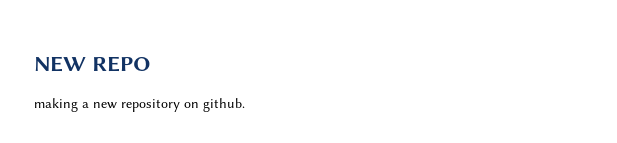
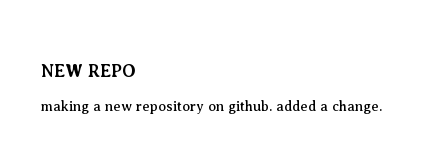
- making a new repository on github.
+ making a new repository on github. added a change.

